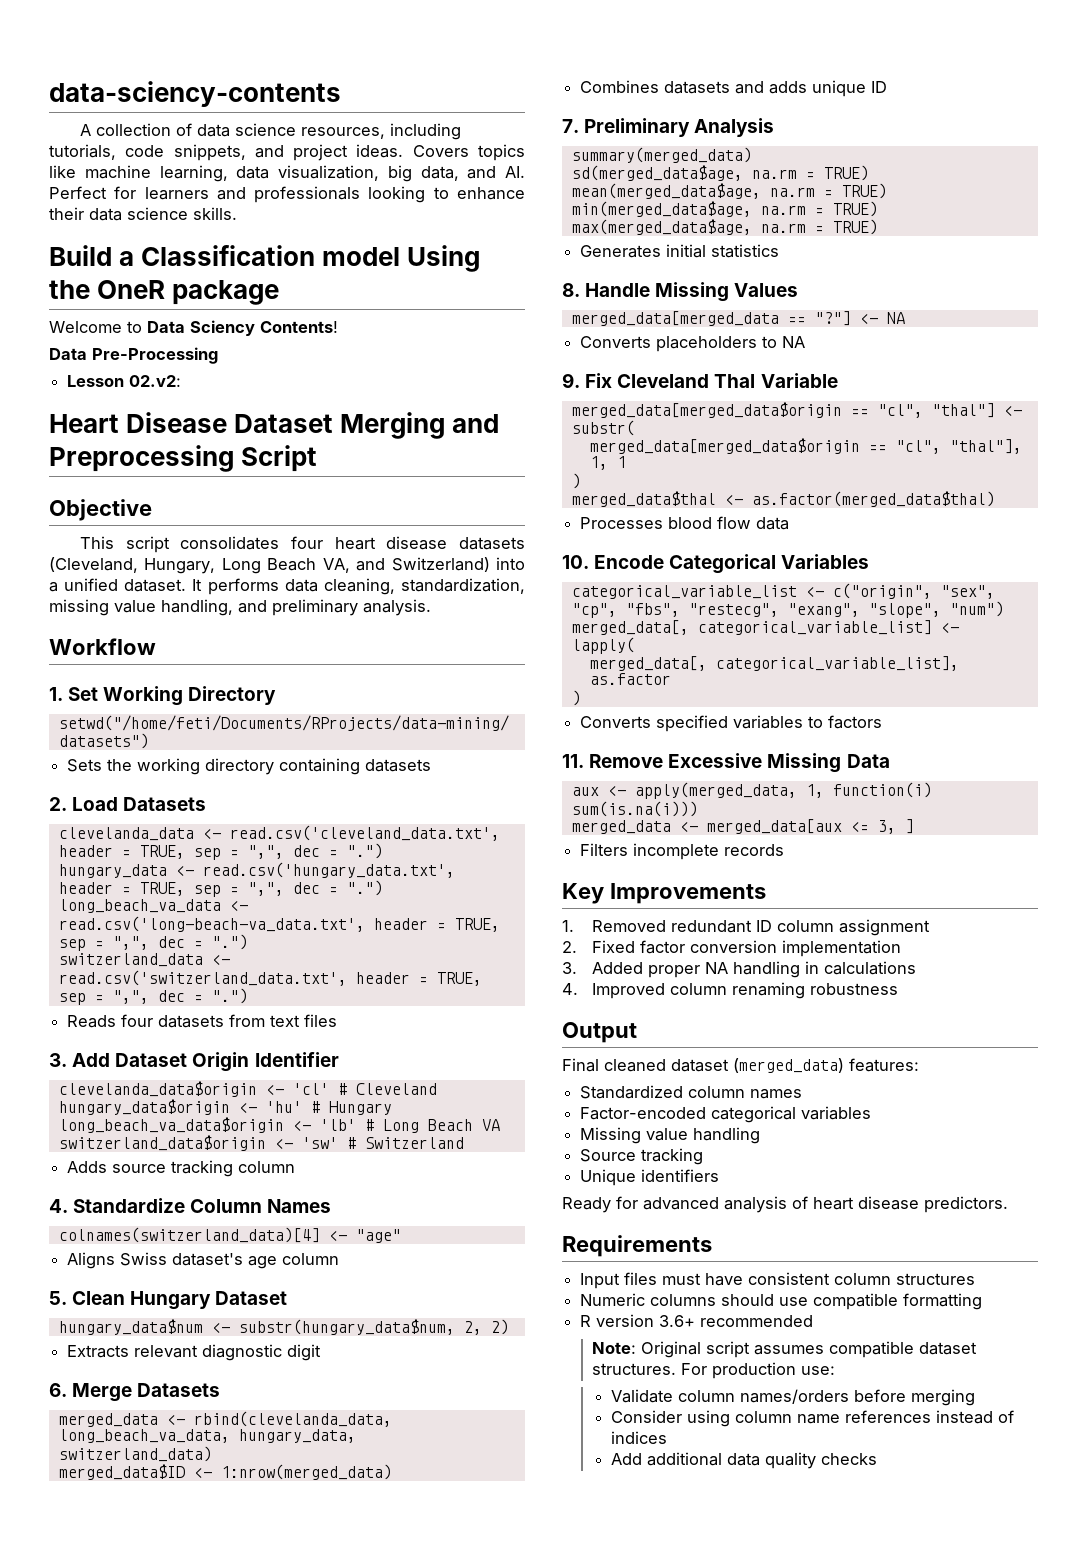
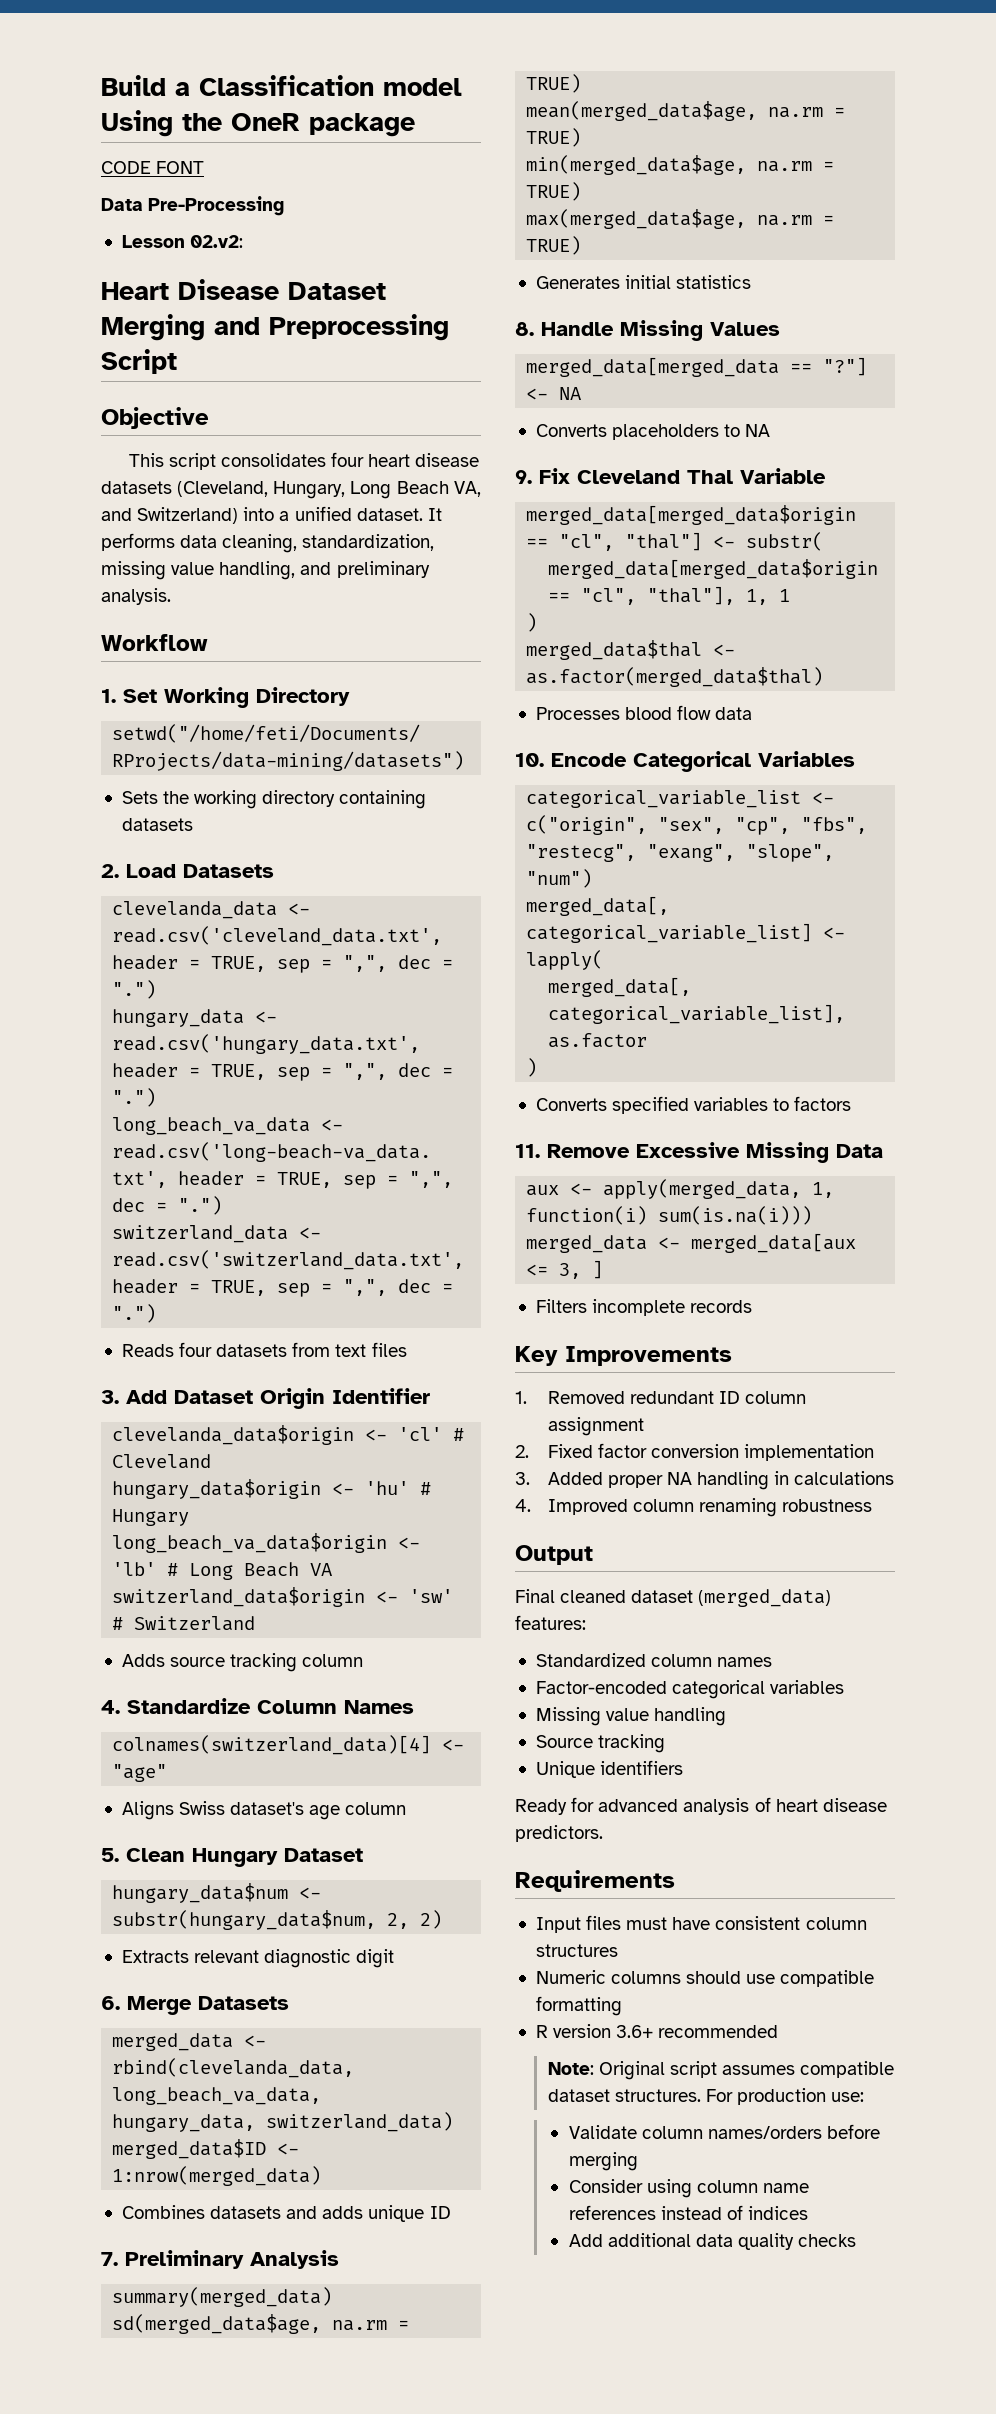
- data-sciency-contents
- A collection of data science resources, including tutorials, code snippets, and project ideas. Covers topics like machine learning, data visualization, big data, and AI. Perfect for learners and professionals looking to enhance their data science skills.
- Welcome to Data Sciency Contents!
+ CODE FONT

